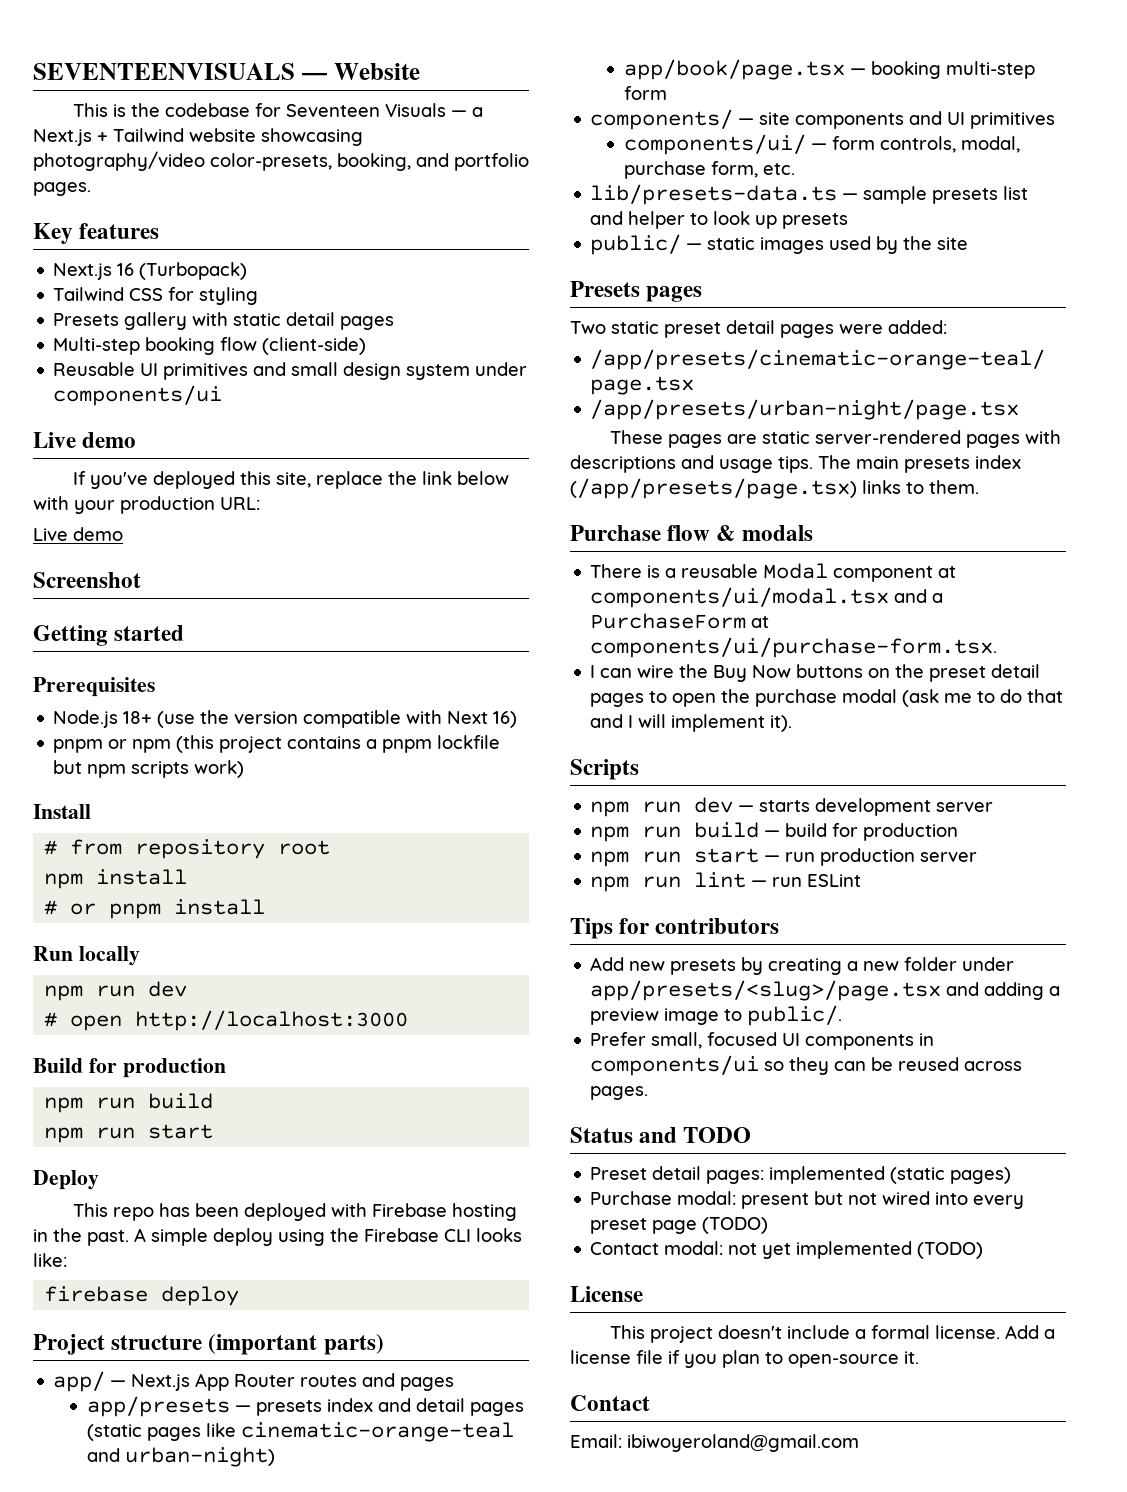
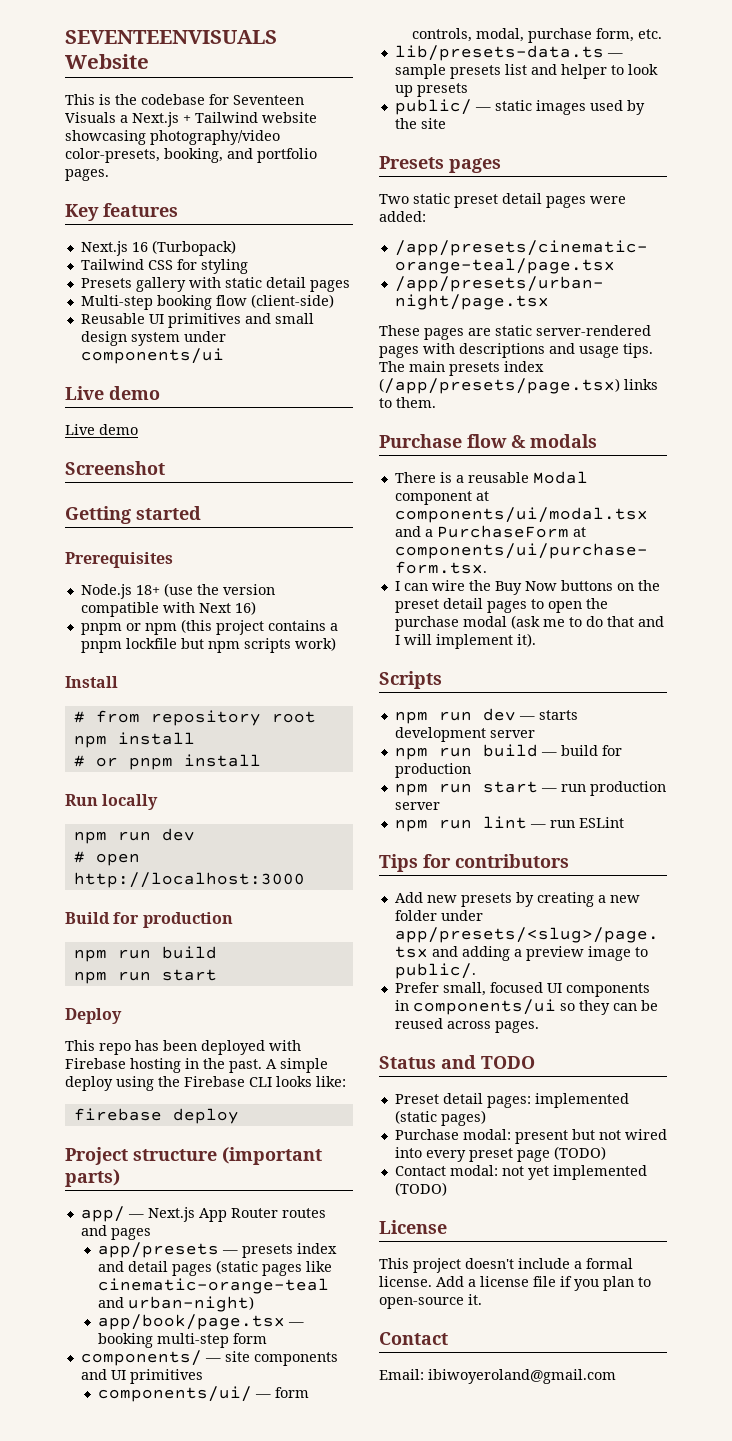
- SEVENTEENVISUALS — Website
+ SEVENTEENVISUALS Website
- This is the codebase for Seventeen Visuals — a Next.js + Tailwind website showcasing photography/video color-presets, booking, and portfolio pages.
+ This is the codebase for Seventeen Visuals a Next.js + Tailwind website showcasing photography/video color-presets, booking, and portfolio pages.
- If you've deployed this site, replace the link below with your production URL:

